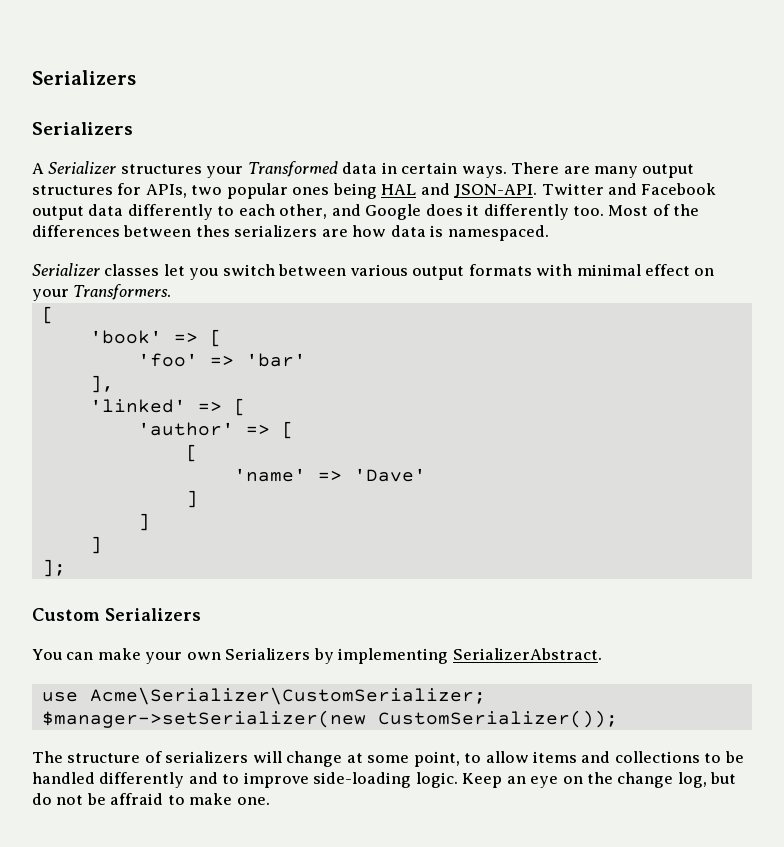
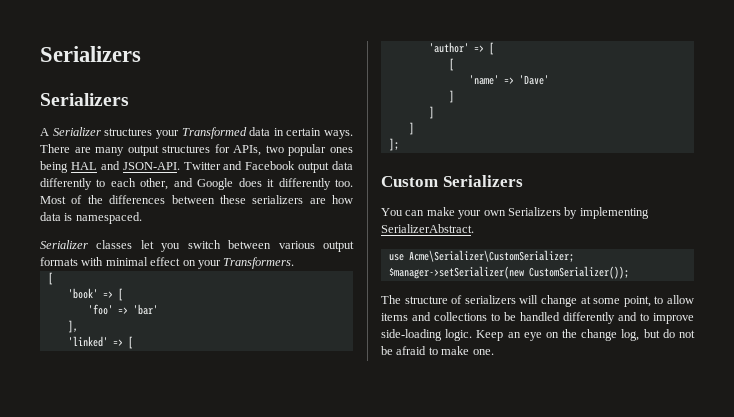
- Most of the differences between thes serializers are how data is namespaced.
+ Most of the differences between these serializers are how data is namespaced.
- Keep an eye on the change log, but do not be affraid to make one.
+ Keep an eye on the change log, but do not be afraid to make one.

